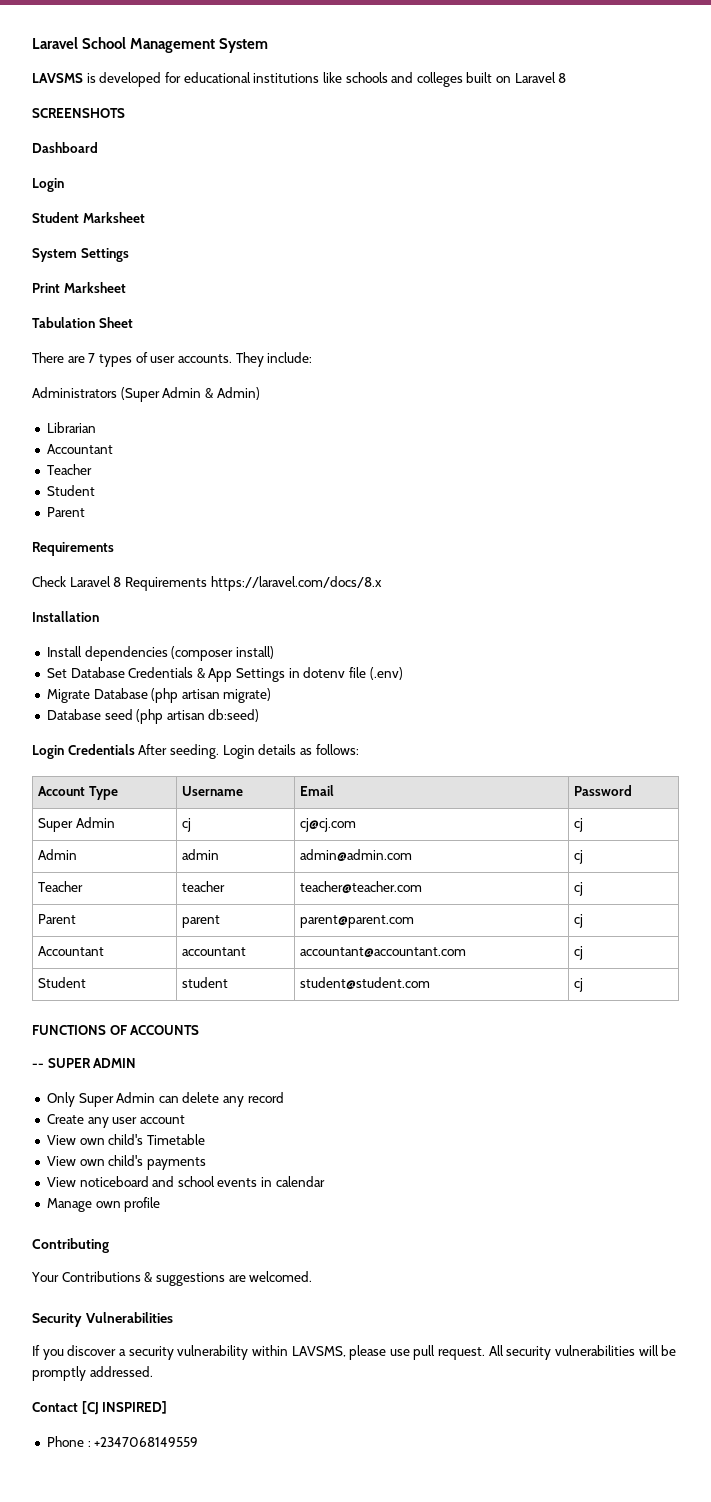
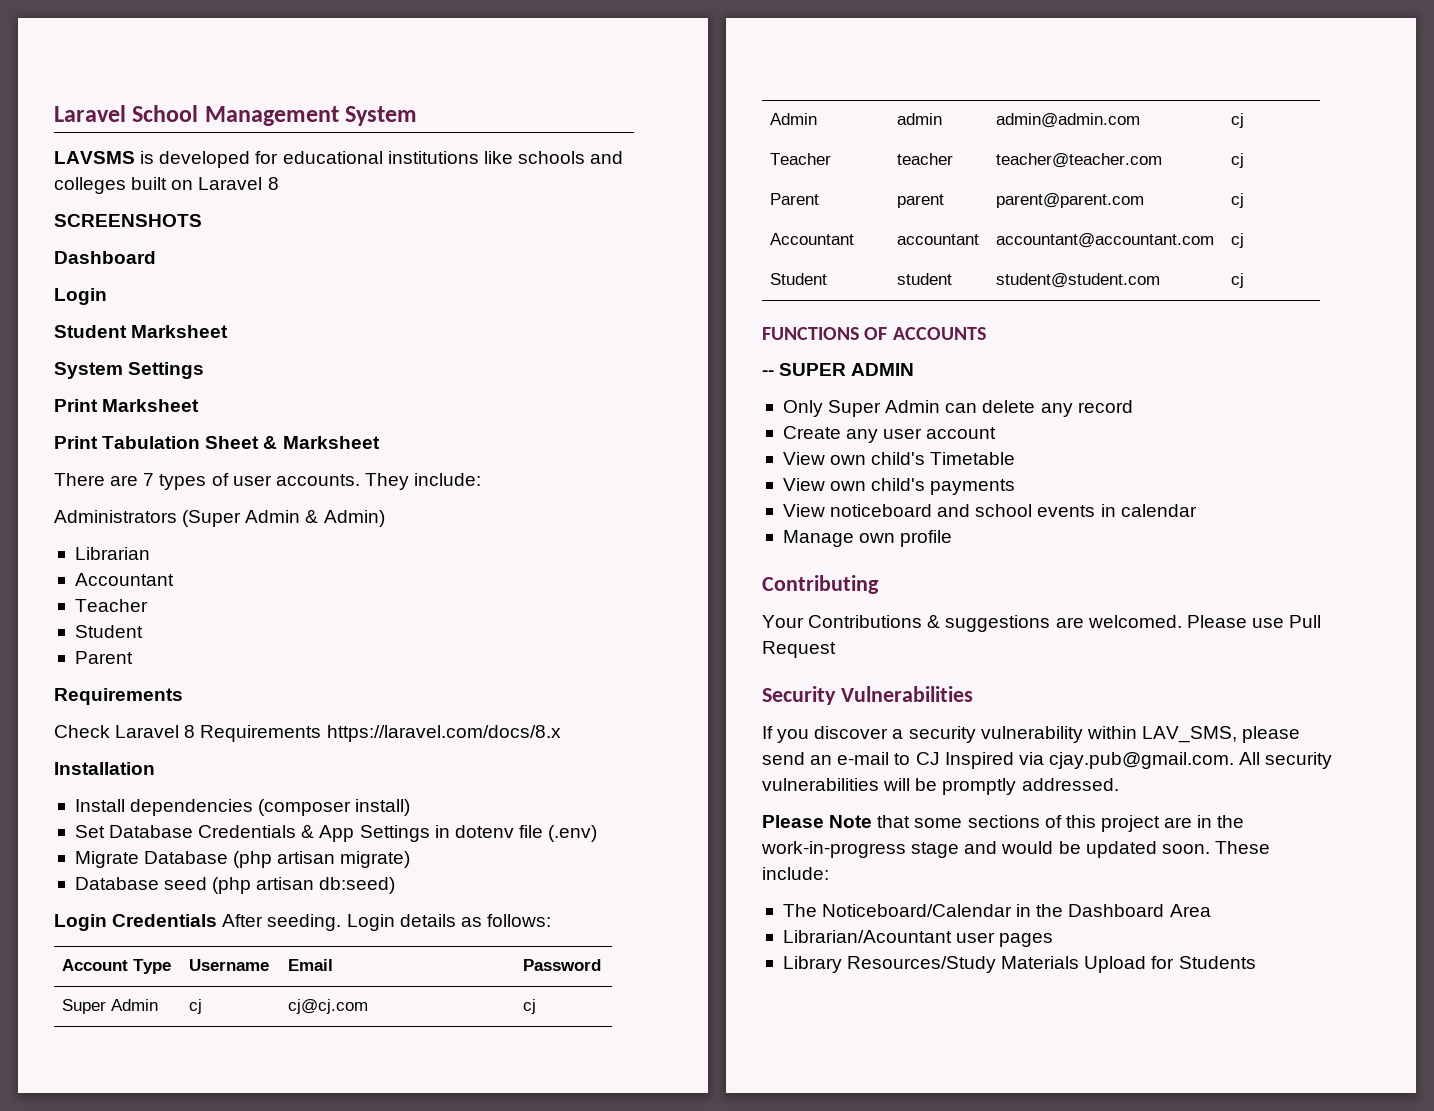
- Tabulation Sheet
+ Print Tabulation Sheet & Marksheet
+ Please use Pull Request
- If you discover a security vulnerability within LAVSMS, please use pull request. All security vulnerabilities will be promptly addressed.
+ If you discover a security vulnerability within LAV_SMS, please send an e-mail to CJ Inspired via cjay.pub@gmail.com. All security vulnerabilities will be promptly addressed.
- Contact [CJ INSPIRED]
- Phone : +2347068149559
+ Please Note that some sections of this project are in the work-in-progress stage and would be updated soon. These include:
+ The Noticeboard/Calendar in the Dashboard Area
+ Librarian/Acountant user pages
+ Library Resources/Study Materials Upload for Students

